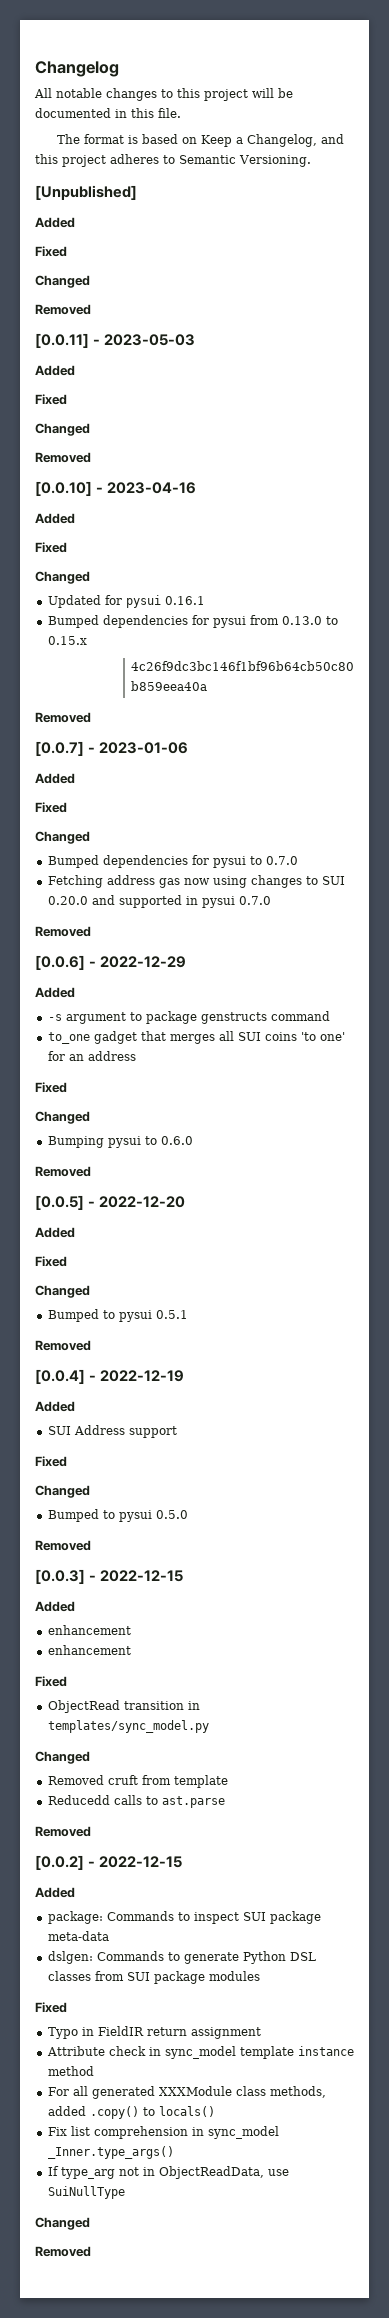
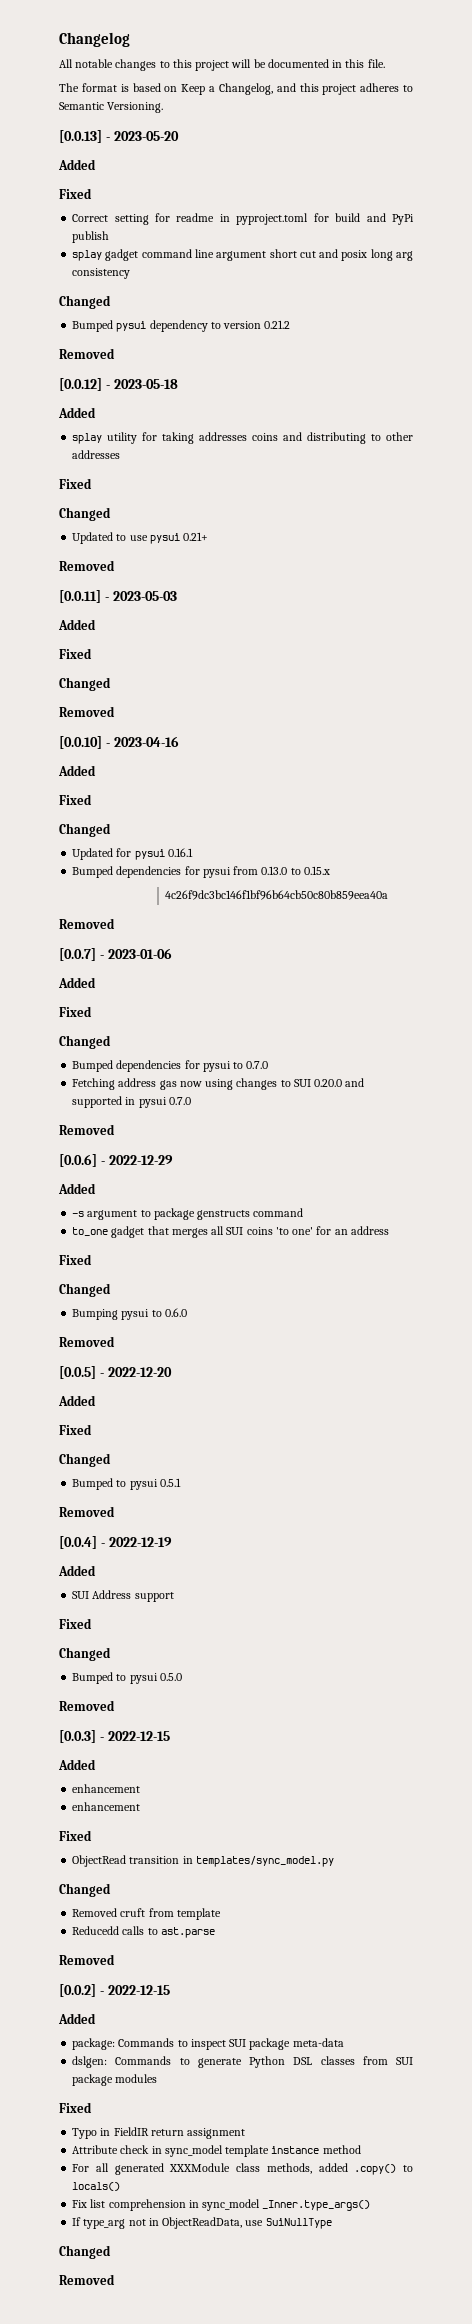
- [Unpublished]
+ [0.0.13] - 2023-05-20
  Added
  Fixed
+ Correct setting for readme in pyproject.toml for build and PyPi publish
+ splay gadget command line argument short cut and posix long arg consistency
  Changed
+ Bumped pysui dependency to version 0.21.2
+ Removed
+ [0.0.12] - 2023-05-18
+ Added
+ splay utility for taking addresses coins and distributing to other addresses
+ Fixed
+ Changed
+ Updated to use pysui 0.21+

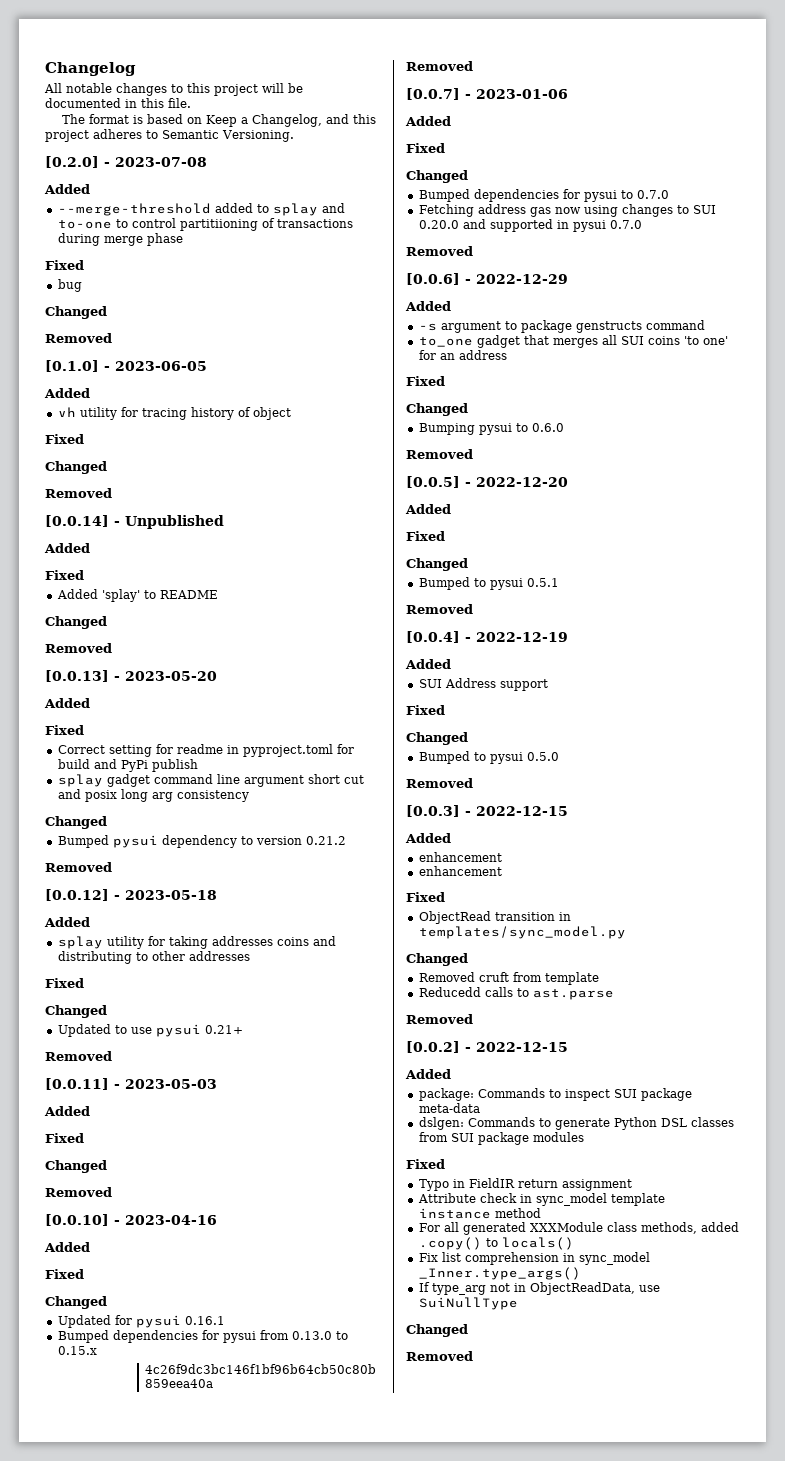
+ [0.2.0] - 2023-07-08
+ Added
+ --merge-threshold added to splay and to-one to control partitiioning of transactions during merge phase
+ Fixed
+ bug
+ Changed
+ Removed
+ [0.1.0] - 2023-06-05
+ Added
+ vh utility for tracing history of object
+ Fixed
+ Changed
+ Removed
+ [0.0.14] - Unpublished
+ Added
+ Fixed
+ Added 'splay' to README
+ Changed
+ Removed

